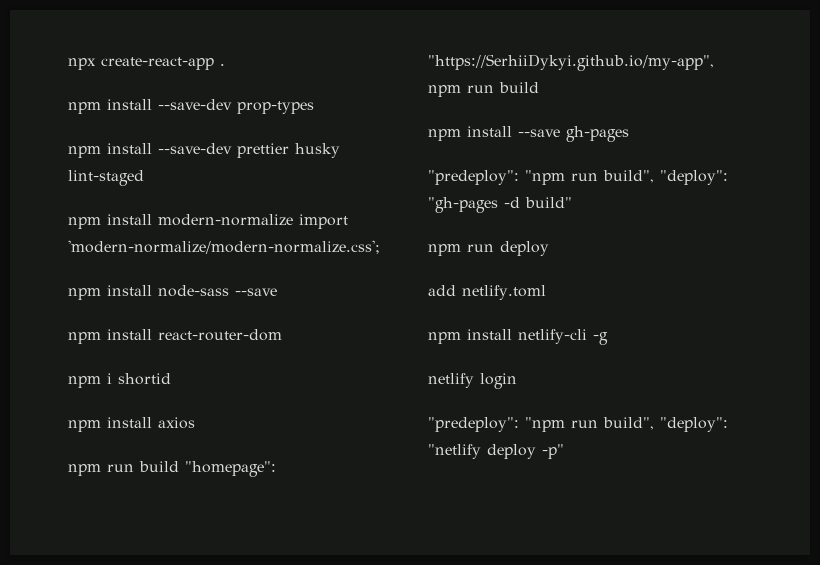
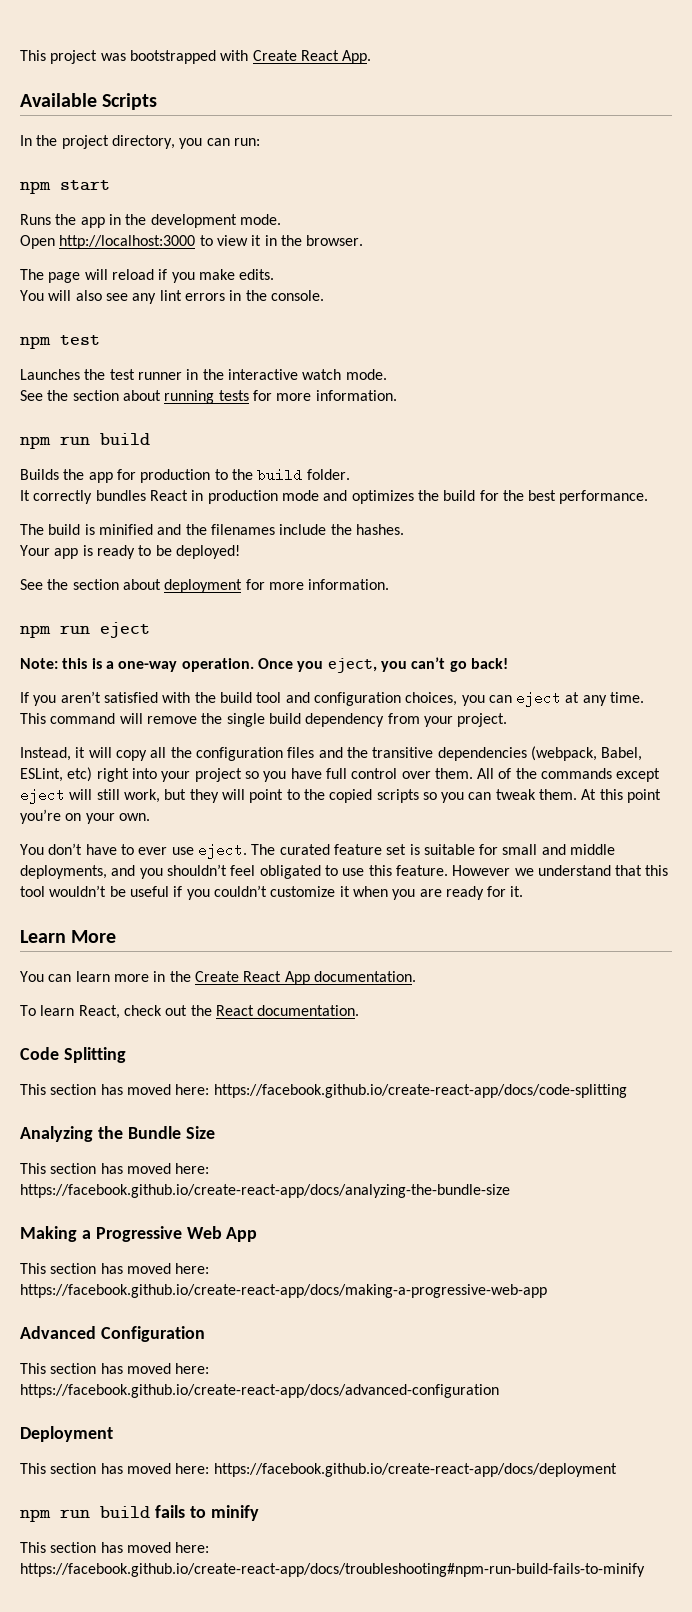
- npx create-react-app .
- npm install --save-dev prop-types
- npm install --save-dev prettier husky lint-staged
- npm install modern-normalize import 'modern-normalize/modern-normalize.css';
- npm install node-sass --save
- npm install react-router-dom
- npm i shortid
- npm install axios
- npm run build "homepage": "https://SerhiiDykyi.github.io/my-app", npm run build
- npm install --save gh-pages
- "predeploy": "npm run build", "deploy": "gh-pages -d build"
- npm run deploy
- add netlify.toml
- npm install netlify-cli -g
- netlify login
- "predeploy": "npm run build", "deploy": "netlify deploy -p"
+ This project was bootstrapped with Create React App.
+ Available Scripts
+ In the project directory, you can run:
+ npm start
+ Runs the app in the development mode.
+ Open http://localhost:3000 to view it in the browser.
+ The page will reload if you make edits.
+ You will also see any lint errors in the console.
+ npm test
+ Launches the test runner in the interactive watch mode.
+ See the section about running tests for more information.
+ npm run build
+ Builds the app for production to the build folder.
+ It correctly bundles React in production mode and optimizes the build for the best performance.
+ The build is minified and the filenames include the hashes.
+ Your app is ready to be deployed!
+ See the section about deployment for more information.
+ npm run eject
+ Note: this is a one-way operation. Once you eject, you can’t go back!
+ If you aren’t satisfied with the build tool and configuration choices, you can eject at any time. This command will remove the single build dependency from your project.
+ Instead, it will copy all the configuration files and the transitive dependencies (webpack, Babel, ESLint, etc) right into your project so you have full control over them. All of the commands except eject will still work, but they will point to the copied scripts so you can tweak them. At this point you’re on your own.
+ You don’t have to ever use eject. The curated feature set is suitable for small and middle deployments, and you shouldn’t feel obligated to use this feature. However we understand that this tool wouldn’t be useful if you couldn’t customize it when you are ready for it.
+ Learn More
+ You can learn more in the Create React App documentation.
+ To learn React, check out the React documentation.
+ Code Splitting
+ This section has moved here: https://facebook.github.io/create-react-app/docs/code-splitting
+ Analyzing the Bundle Size
+ This section has moved here: https://facebook.github.io/create-react-app/docs/analyzing-the-bundle-size
+ Making a Progressive Web App
+ This section has moved here: https://facebook.github.io/create-react-app/docs/making-a-progressive-web-app
+ Advanced Configuration
+ This section has moved here: https://facebook.github.io/create-react-app/docs/advanced-configuration
+ Deployment
+ This section has moved here: https://facebook.github.io/create-react-app/docs/deployment
+ npm run build fails to minify
+ This section has moved here: https://facebook.github.io/create-react-app/docs/troubleshooting#npm-run-build-fails-to-minify

